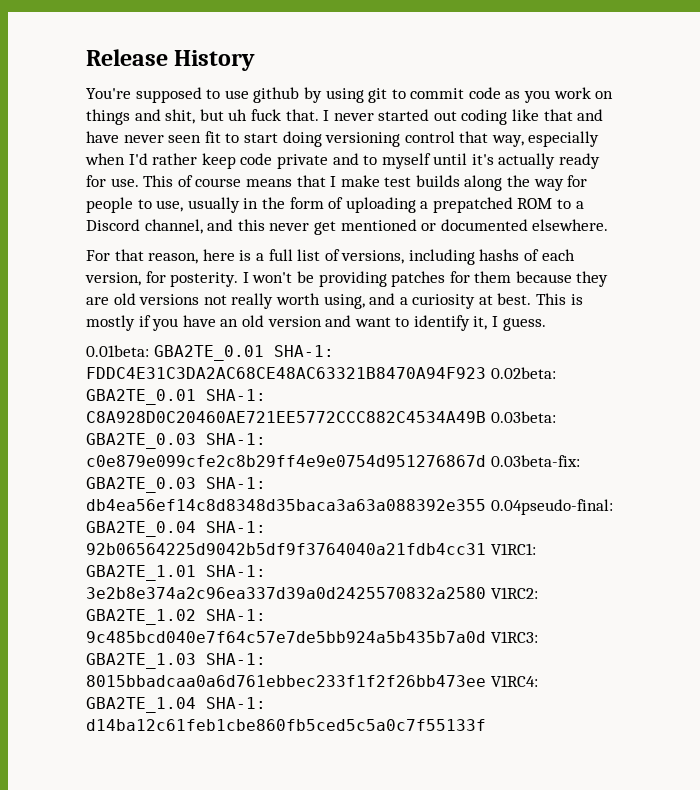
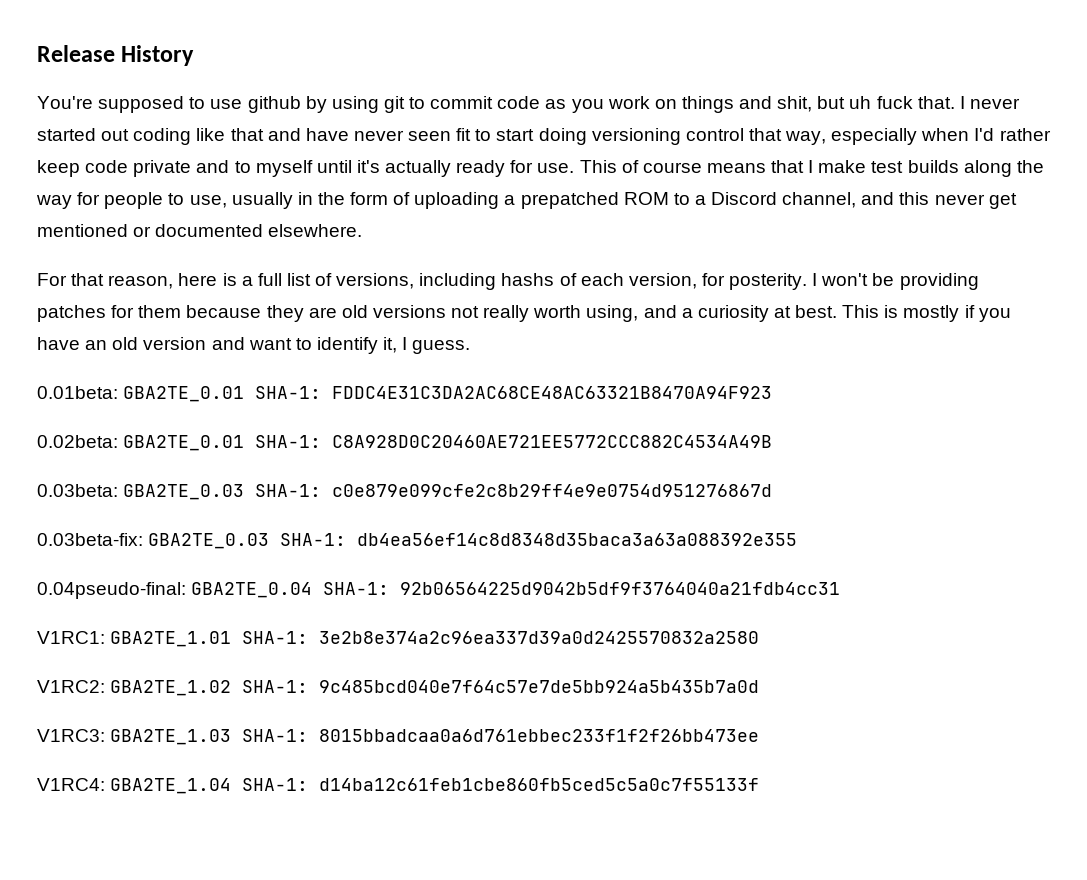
- 0.01beta: GBA2TE_0.01 SHA-1: FDDC4E31C3DA2AC68CE48AC63321B8470A94F923 0.02beta: GBA2TE_0.01 SHA-1: C8A928D0C20460AE721EE5772CCC882C4534A49B 0.03beta: GBA2TE_0.03 SHA-1: c0e879e099cfe2c8b29ff4e9e0754d951276867d 0.03beta-fix: GBA2TE_0.03 SHA-1: db4ea56ef14c8d8348d35baca3a63a088392e355 0.04pseudo-final: GBA2TE_0.04 SHA-1: 92b06564225d9042b5df9f3764040a21fdb4cc31 V1RC1: GBA2TE_1.01 SHA-1: 3e2b8e374a2c96ea337d39a0d2425570832a2580 V1RC2: GBA2TE_1.02 SHA-1: 9c485bcd040e7f64c57e7de5bb924a5b435b7a0d V1RC3: GBA2TE_1.03 SHA-1: 8015bbadcaa0a6d761ebbec233f1f2f26bb473ee V1RC4: GBA2TE_1.04 SHA-1: d14ba12c61feb1cbe860fb5ced5c5a0c7f55133f
+ 0.01beta: GBA2TE_0.01 SHA-1: FDDC4E31C3DA2AC68CE48AC63321B8470A94F923
+ 0.02beta: GBA2TE_0.01 SHA-1: C8A928D0C20460AE721EE5772CCC882C4534A49B
+ 0.03beta: GBA2TE_0.03 SHA-1: c0e879e099cfe2c8b29ff4e9e0754d951276867d
+ 0.03beta-fix: GBA2TE_0.03 SHA-1: db4ea56ef14c8d8348d35baca3a63a088392e355
+ 0.04pseudo-final: GBA2TE_0.04 SHA-1: 92b06564225d9042b5df9f3764040a21fdb4cc31
+ V1RC1: GBA2TE_1.01 SHA-1: 3e2b8e374a2c96ea337d39a0d2425570832a2580
+ V1RC2: GBA2TE_1.02 SHA-1: 9c485bcd040e7f64c57e7de5bb924a5b435b7a0d
+ V1RC3: GBA2TE_1.03 SHA-1: 8015bbadcaa0a6d761ebbec233f1f2f26bb473ee
+ V1RC4: GBA2TE_1.04 SHA-1: d14ba12c61feb1cbe860fb5ced5c5a0c7f55133f

